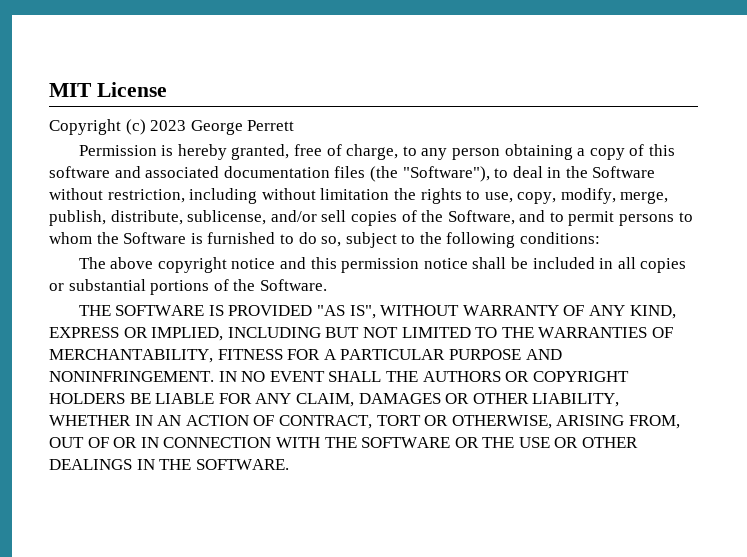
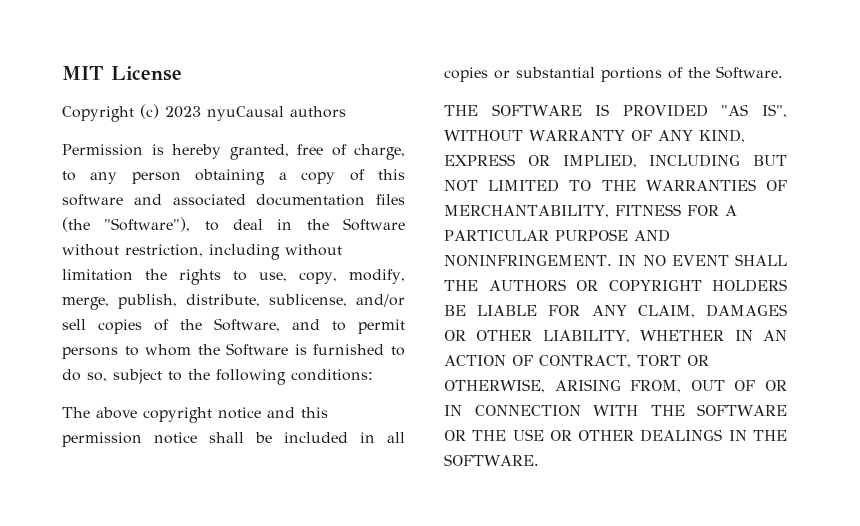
- Copyright (c) 2023 George Perrett
+ Copyright (c) 2023 nyuCausal authors

